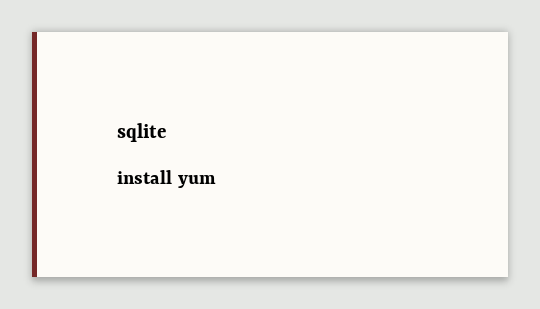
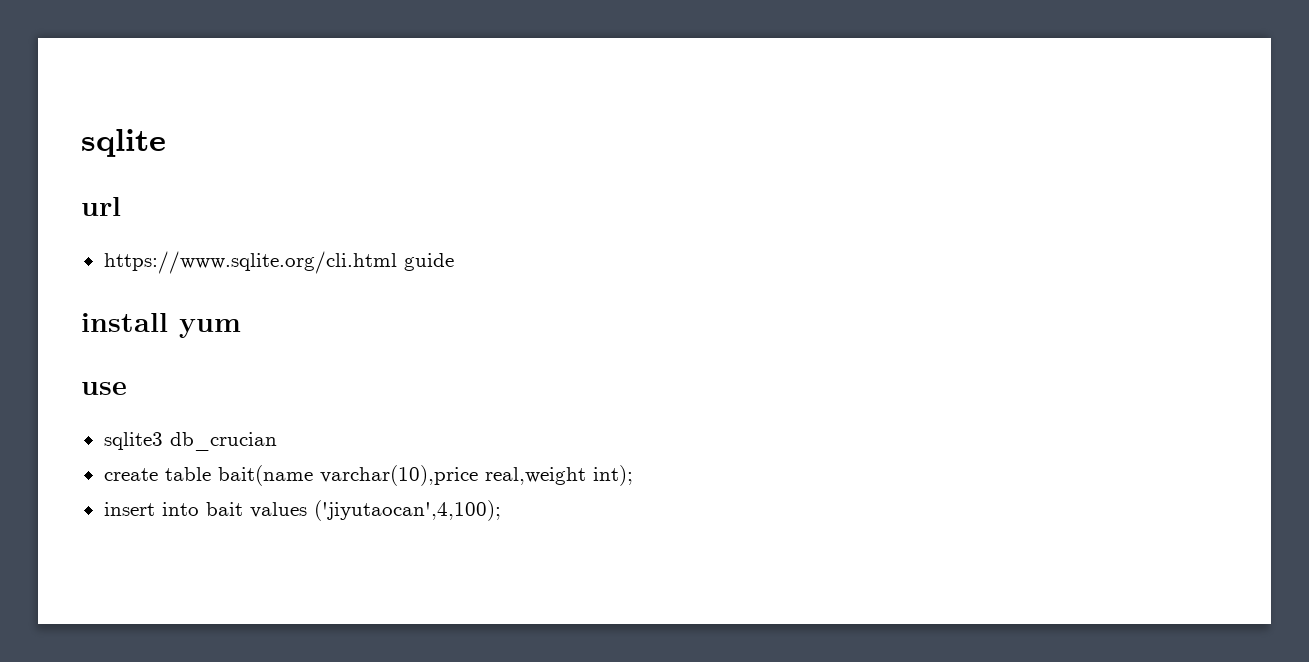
+ url
+ https://www.sqlite.org/cli.html guide
+ use
+ sqlite3 db_crucian
+ create table bait(name varchar(10),price real,weight int);
+ insert into bait values ('jiyutaocan',4,100);

